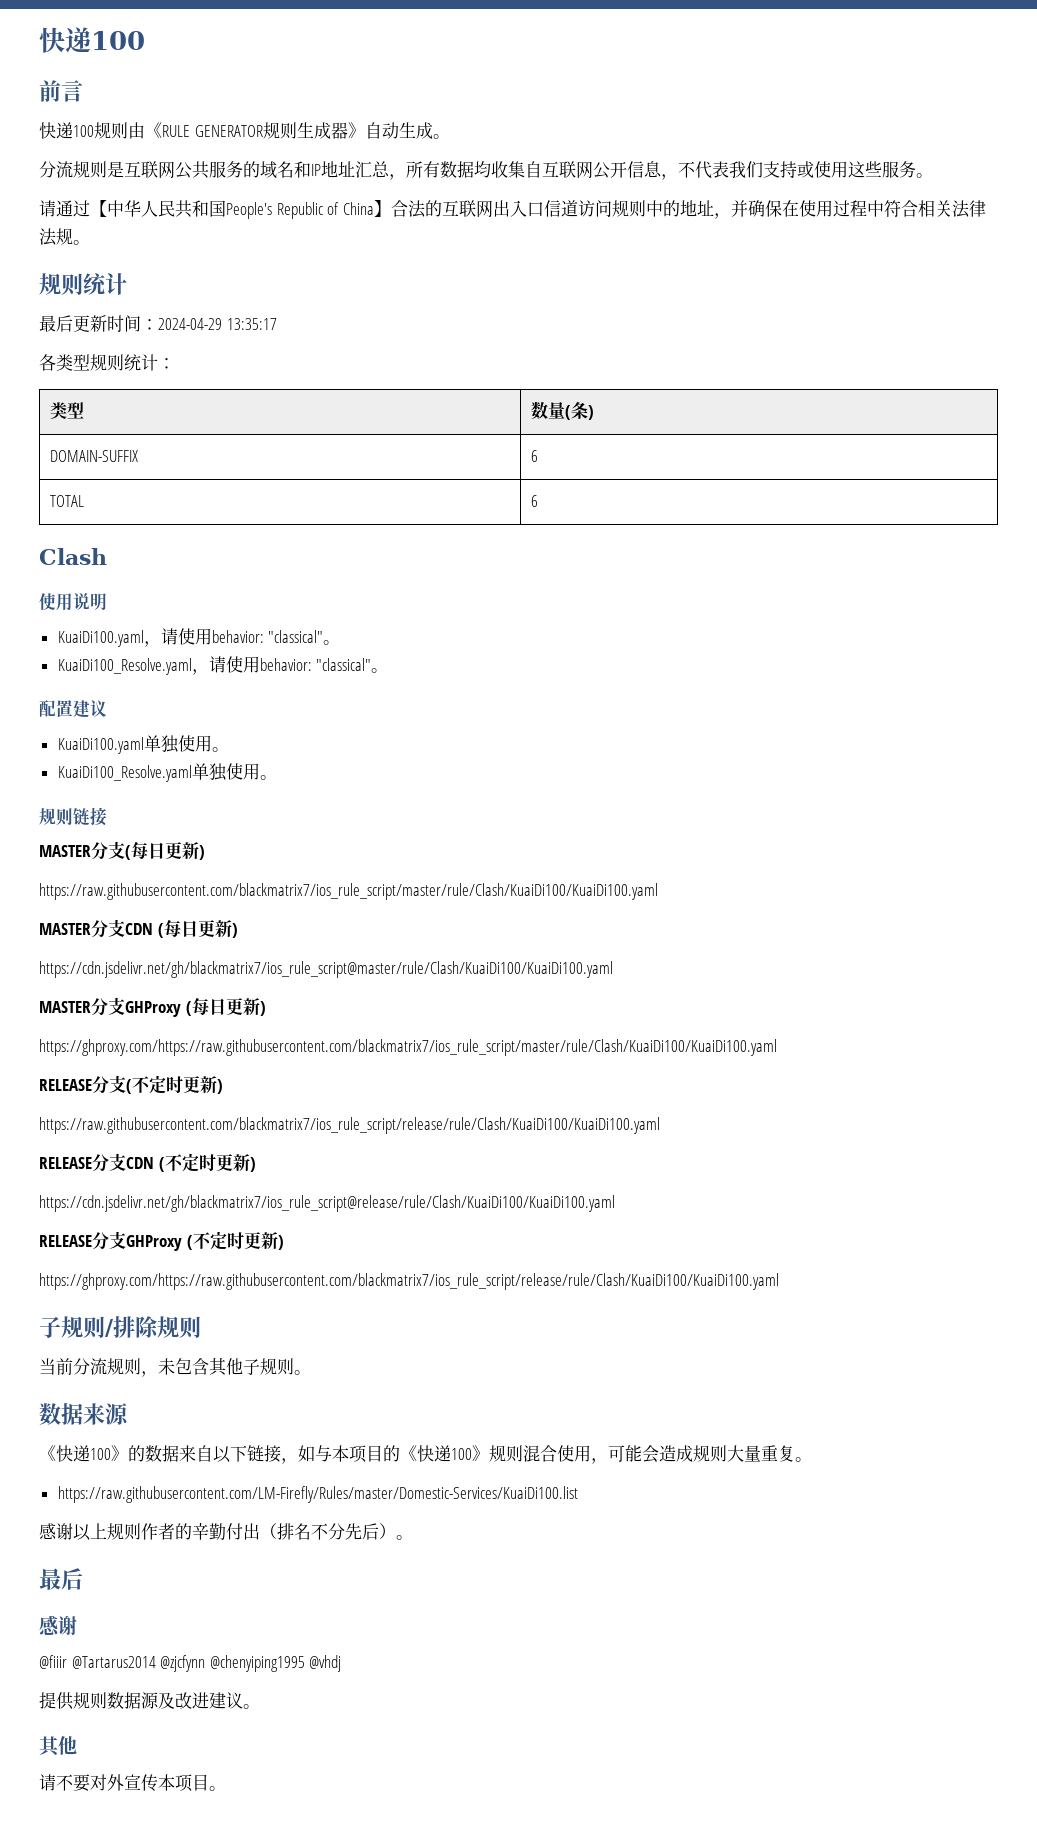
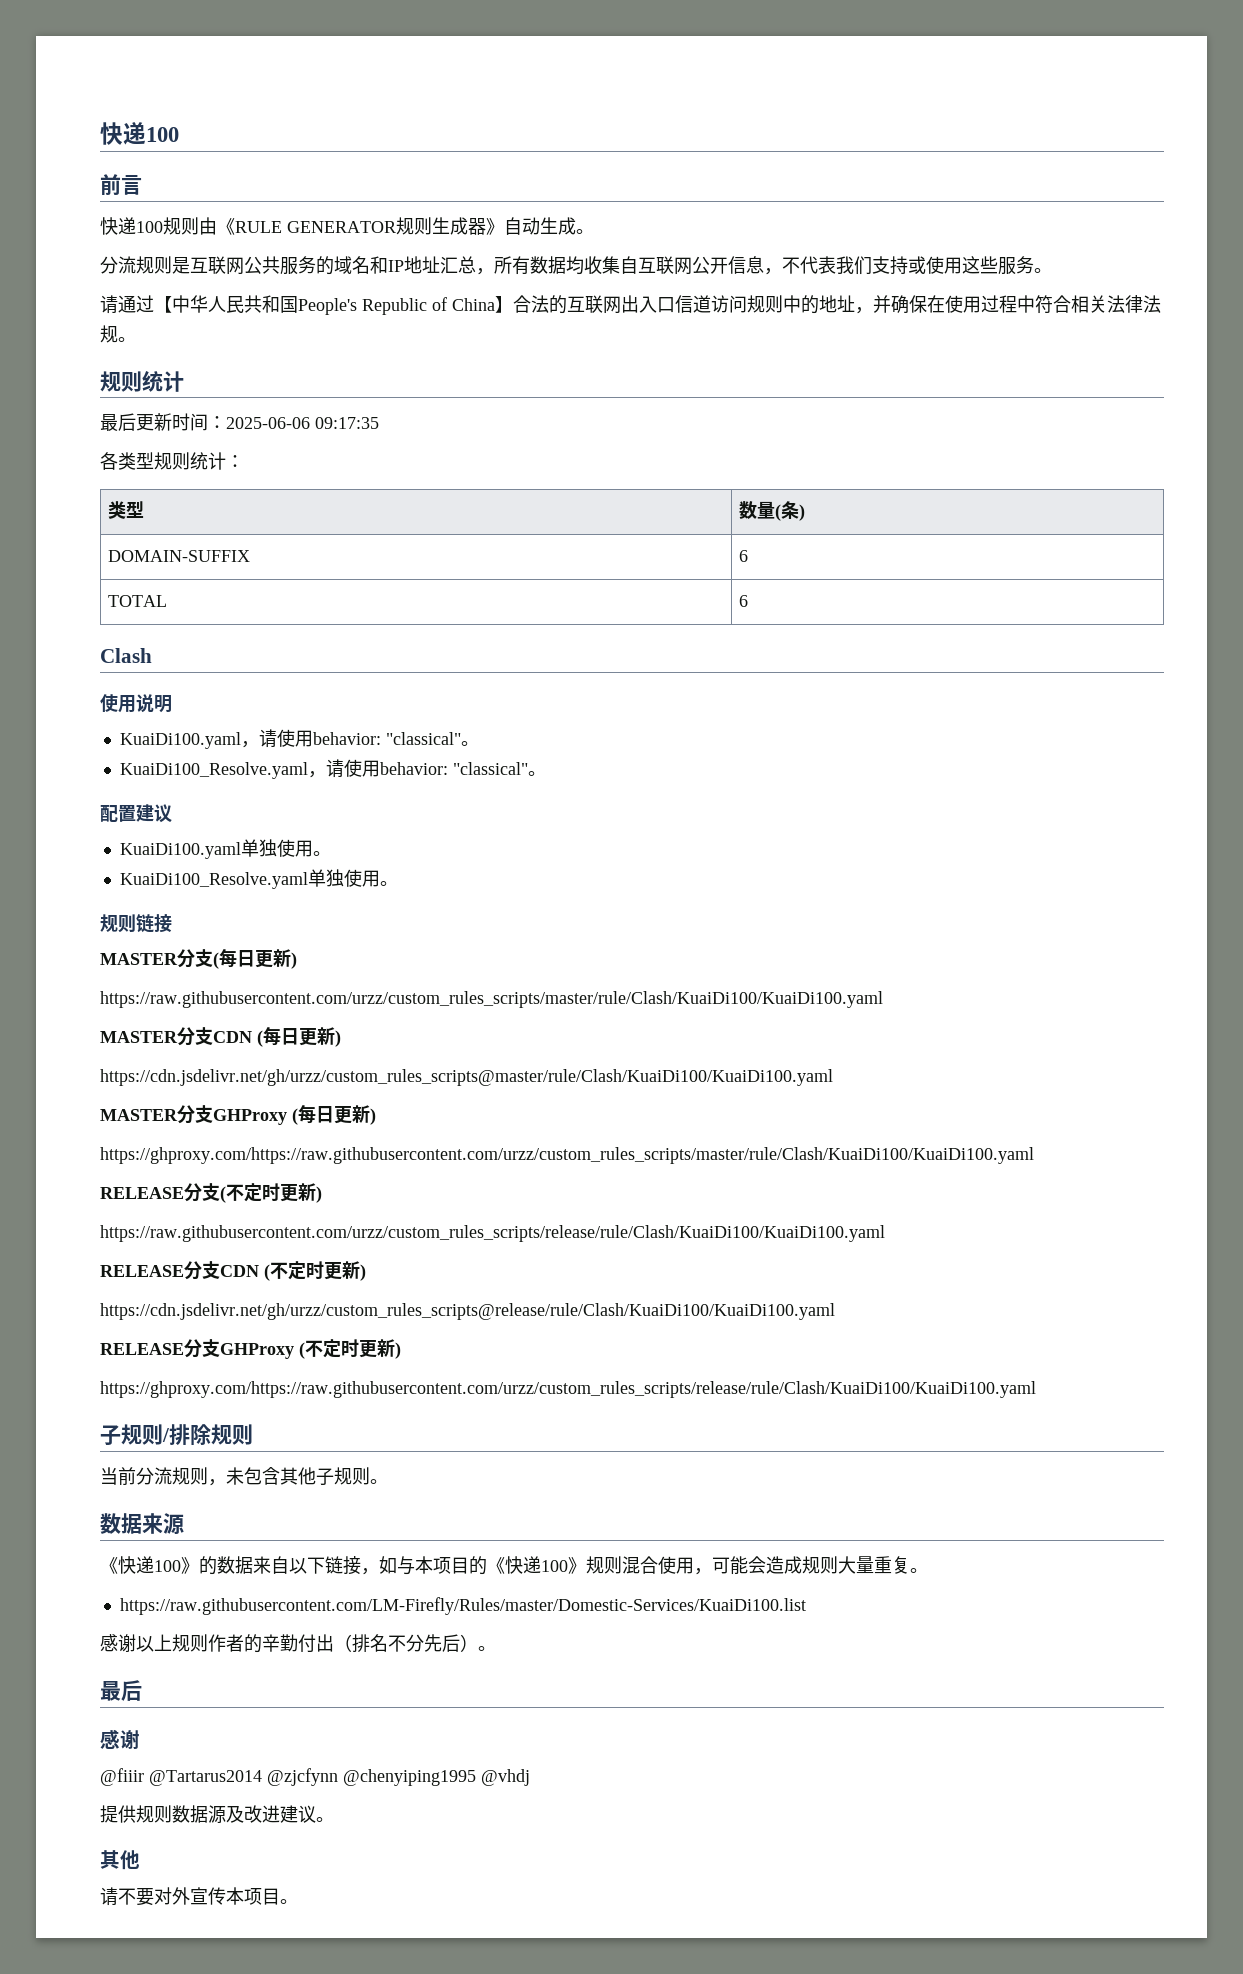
- 最后更新时间：2024-04-29 13:35:17
+ 最后更新时间：2025-06-06 09:17:35
- https://raw.githubusercontent.com/blackmatrix7/ios_rule_script/master/rule/Clash/KuaiDi100/KuaiDi100.yaml
+ https://raw.githubusercontent.com/urzz/custom_rules_scripts/master/rule/Clash/KuaiDi100/KuaiDi100.yaml
- https://cdn.jsdelivr.net/gh/blackmatrix7/ios_rule_script@master/rule/Clash/KuaiDi100/KuaiDi100.yaml
+ https://cdn.jsdelivr.net/gh/urzz/custom_rules_scripts@master/rule/Clash/KuaiDi100/KuaiDi100.yaml
- https://ghproxy.com/https://raw.githubusercontent.com/blackmatrix7/ios_rule_script/master/rule/Clash/KuaiDi100/KuaiDi100.yaml
+ https://ghproxy.com/https://raw.githubusercontent.com/urzz/custom_rules_scripts/master/rule/Clash/KuaiDi100/KuaiDi100.yaml
- https://raw.githubusercontent.com/blackmatrix7/ios_rule_script/release/rule/Clash/KuaiDi100/KuaiDi100.yaml
+ https://raw.githubusercontent.com/urzz/custom_rules_scripts/release/rule/Clash/KuaiDi100/KuaiDi100.yaml
- https://cdn.jsdelivr.net/gh/blackmatrix7/ios_rule_script@release/rule/Clash/KuaiDi100/KuaiDi100.yaml
+ https://cdn.jsdelivr.net/gh/urzz/custom_rules_scripts@release/rule/Clash/KuaiDi100/KuaiDi100.yaml
- https://ghproxy.com/https://raw.githubusercontent.com/blackmatrix7/ios_rule_script/release/rule/Clash/KuaiDi100/KuaiDi100.yaml
+ https://ghproxy.com/https://raw.githubusercontent.com/urzz/custom_rules_scripts/release/rule/Clash/KuaiDi100/KuaiDi100.yaml

